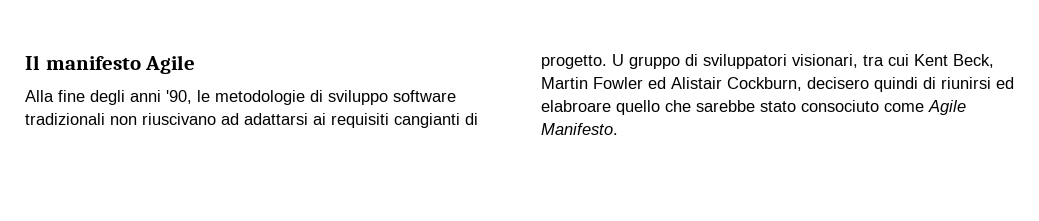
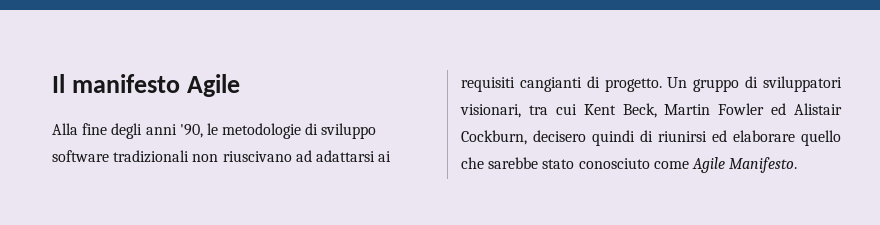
- U gruppo di sviluppatori visionari, tra cui Kent Beck, Martin Fowler ed Alistair Cockburn, decisero quindi di riunirsi ed elabroare quello che sarebbe stato consociuto come Agile Manifesto.
+ Un gruppo di sviluppatori visionari, tra cui Kent Beck, Martin Fowler ed Alistair Cockburn, decisero quindi di riunirsi ed elaborare quello che sarebbe stato conosciuto come Agile Manifesto.

